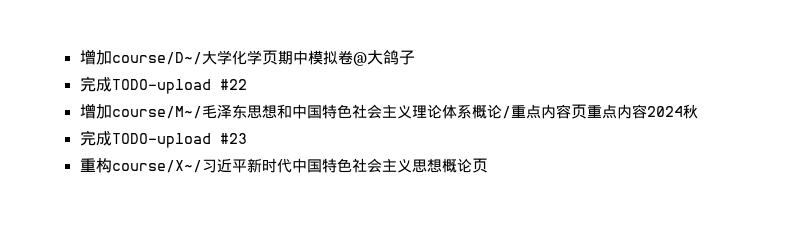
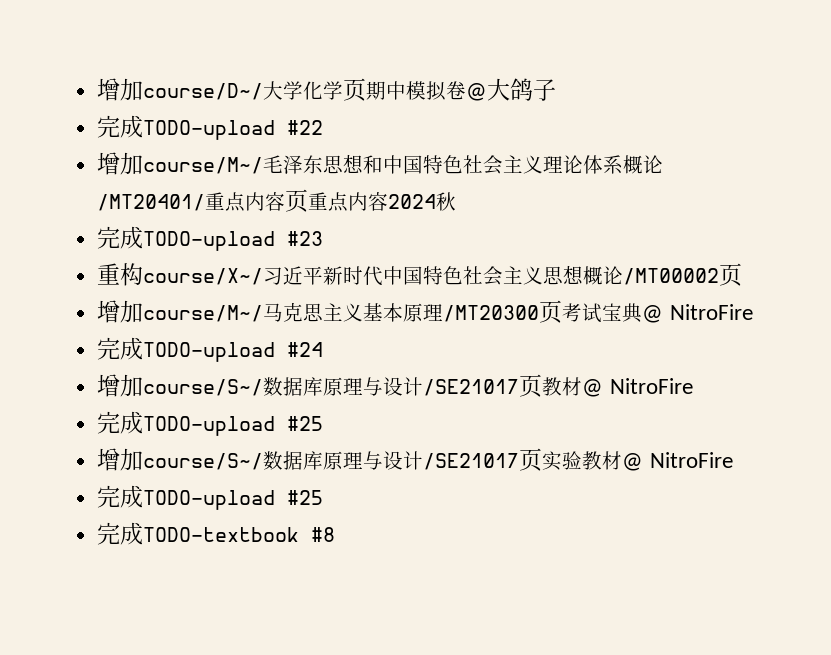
- 增加course/M~/毛泽东思想和中国特色社会主义理论体系概论/重点内容页重点内容2024秋
+ 增加course/M~/毛泽东思想和中国特色社会主义理论体系概论/MT20401/重点内容页重点内容2024秋
- 重构course/X~/习近平新时代中国特色社会主义思想概论页
+ 重构course/X~/习近平新时代中国特色社会主义思想概论/MT00002页
+ 增加course/M~/马克思主义基本原理/MT20300页考试宝典@ NitroFire
+ 完成TODO-upload #24
+ 增加course/S~/数据库原理与设计/SE21017页教材@ NitroFire
+ 完成TODO-upload #25
+ 增加course/S~/数据库原理与设计/SE21017页实验教材@ NitroFire
+ 完成TODO-upload #25
+ 完成TODO-textbook #8

